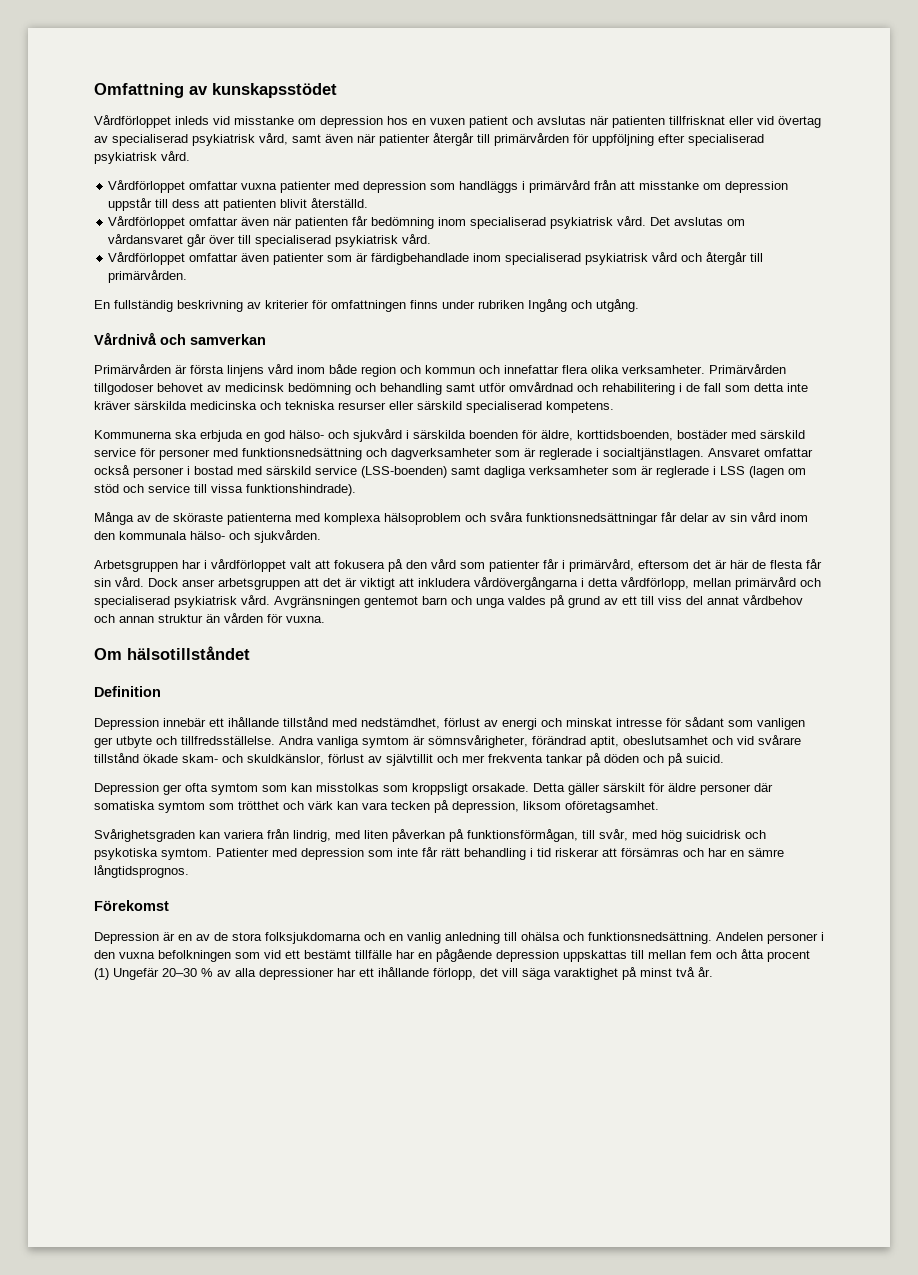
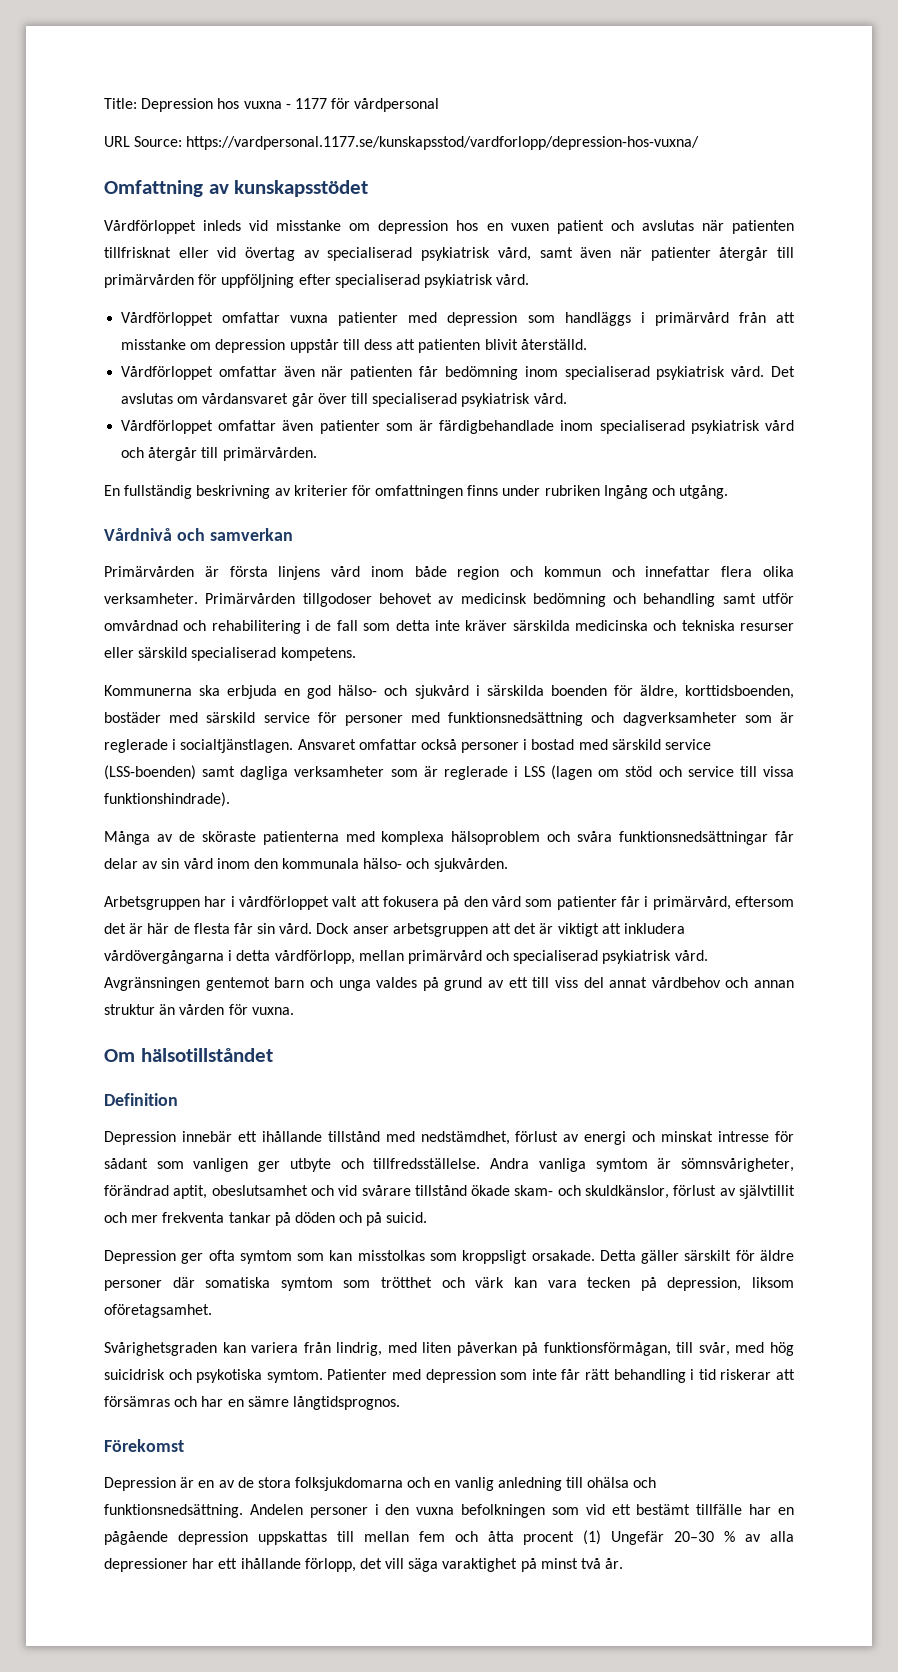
+ Title: Depression hos vuxna - 1177 för vårdpersonal
+ URL Source: https://vardpersonal.1177.se/kunskapsstod/vardforlopp/depression-hos-vuxna/

